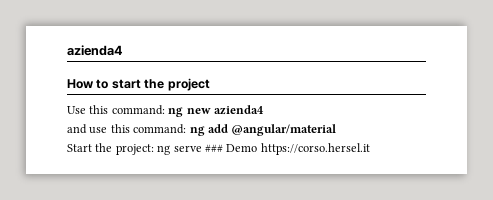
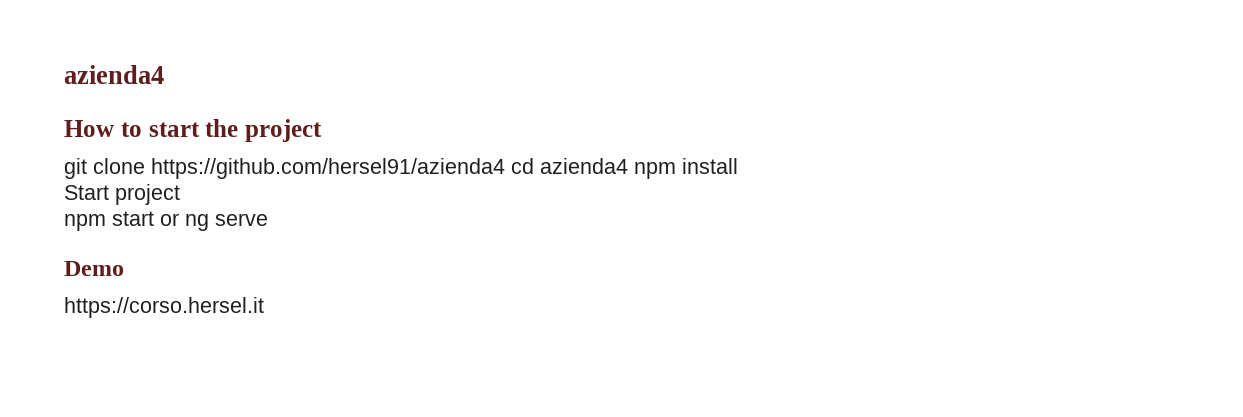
- Use this command: ng new azienda4
- and use this command: ng add @angular/material
- Start the project: ng serve ### Demo https://corso.hersel.it
+ git clone https://github.com/hersel91/azienda4 cd azienda4 npm install
+ Start project
+ npm start or ng serve
+ Demo
+ https://corso.hersel.it

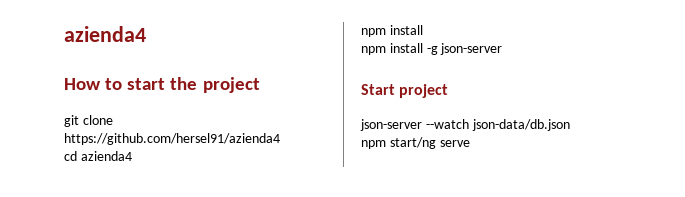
- git clone https://github.com/hersel91/azienda4 cd azienda4 npm install
+ git clone https://github.com/hersel91/azienda4
+ cd azienda4
+ npm install
+ npm install -g json-server
  Start project
- npm start or ng serve
+ json-server --watch json-data/db.json
+ npm start/ng serve
- Demo
- https://corso.hersel.it

